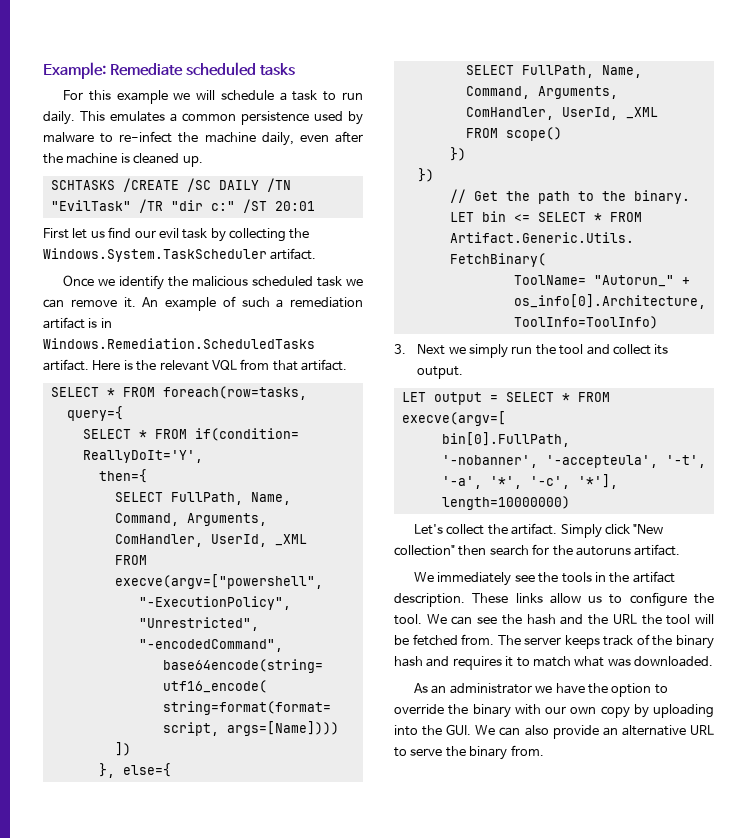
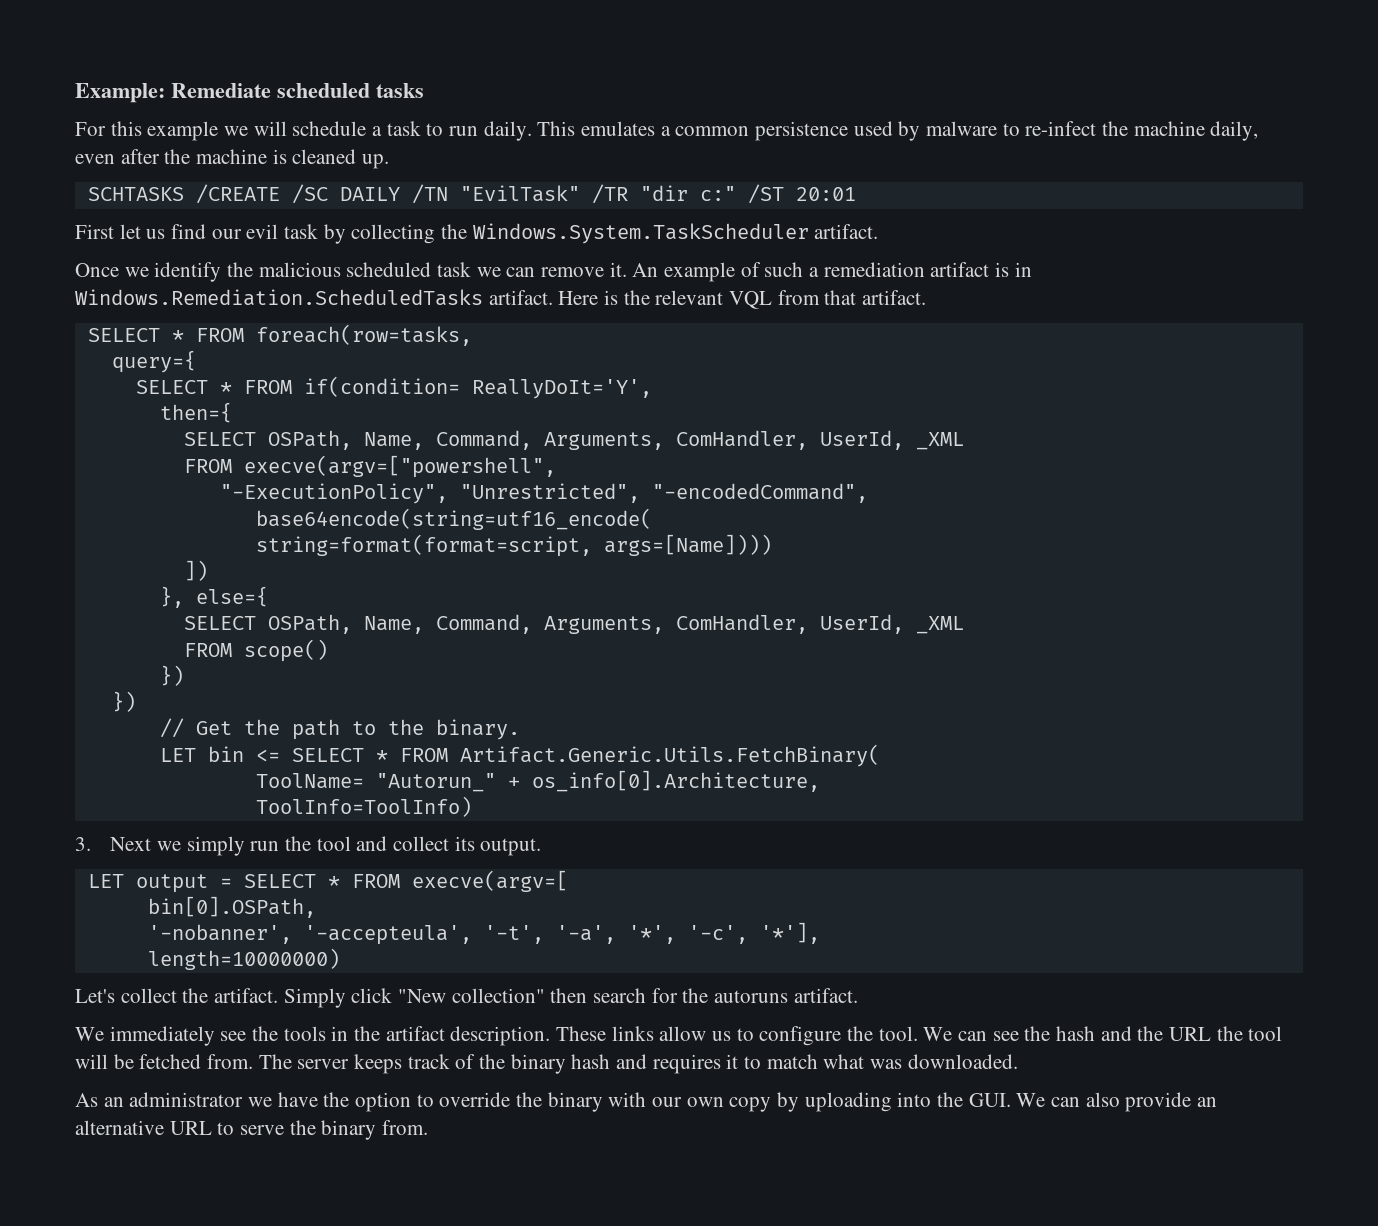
  then={
- SELECT FullPath, Name, Command, Arguments, ComHandler, UserId, _XML
+ SELECT OSPath, Name, Command, Arguments, ComHandler, UserId, _XML
  }, else={
- SELECT FullPath, Name, Command, Arguments, ComHandler, UserId, _XML
+ SELECT OSPath, Name, Command, Arguments, ComHandler, UserId, _XML
- bin[0].FullPath,
+ bin[0].OSPath,

